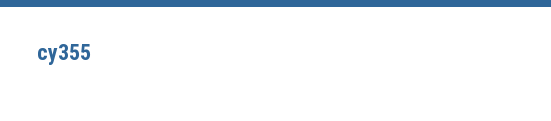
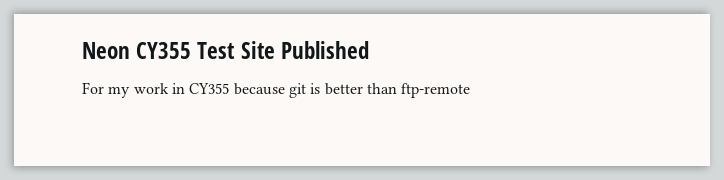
- cy355
+ Neon CY355 Test Site Published
+ For my work in CY355 because git is better than ftp-remote

